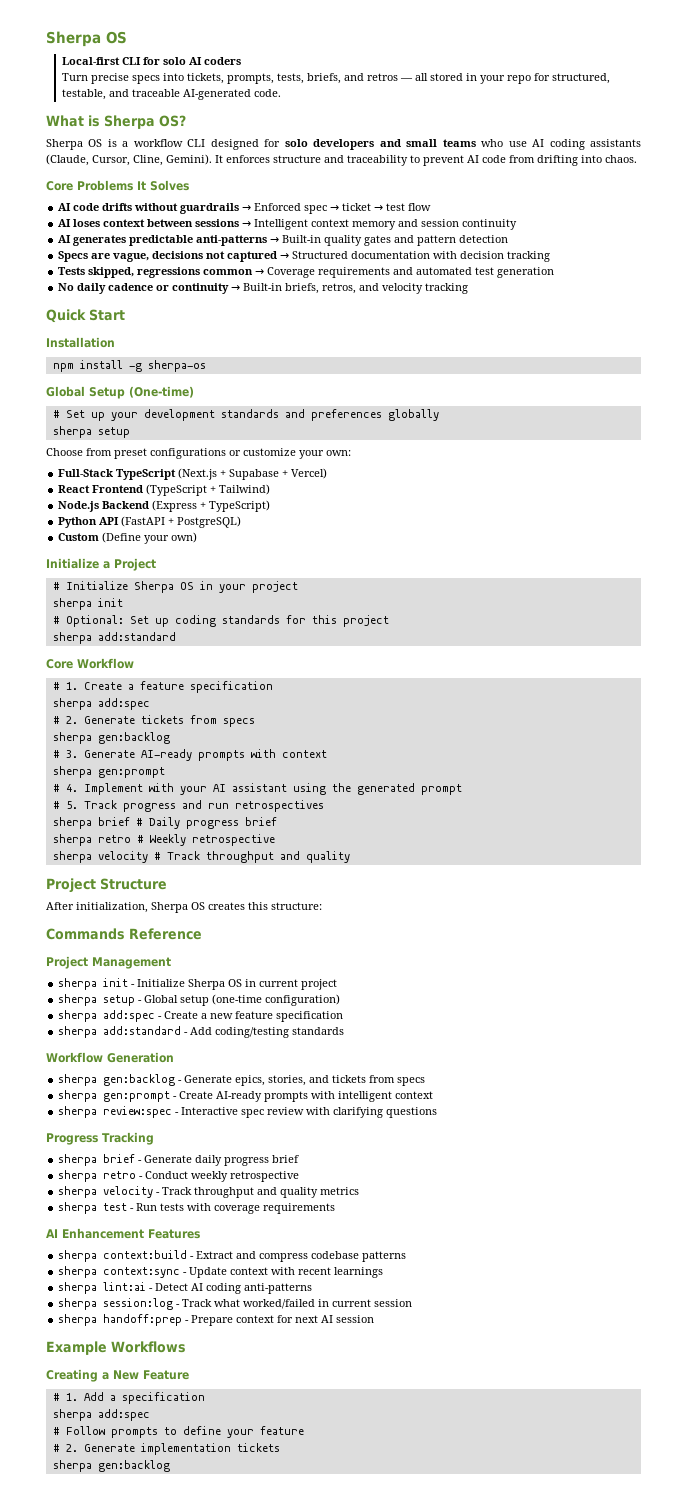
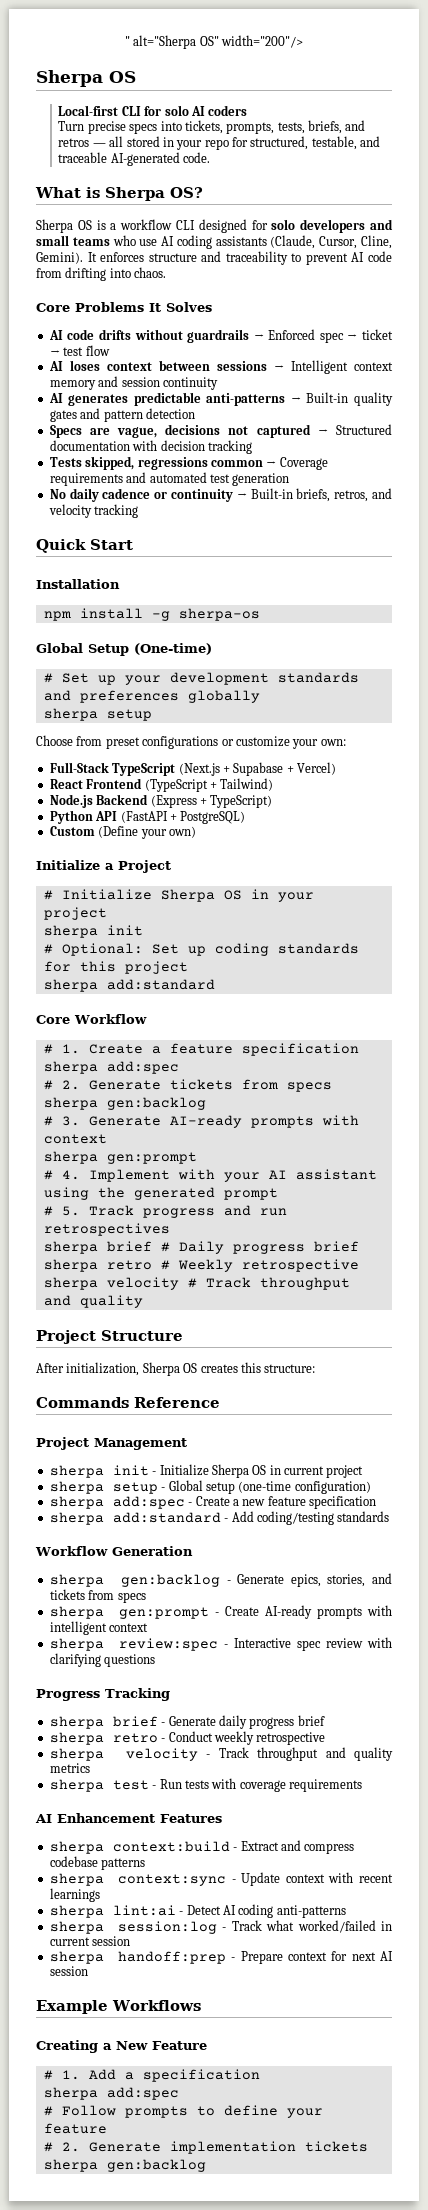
+ " alt="Sherpa OS" width="200"/>

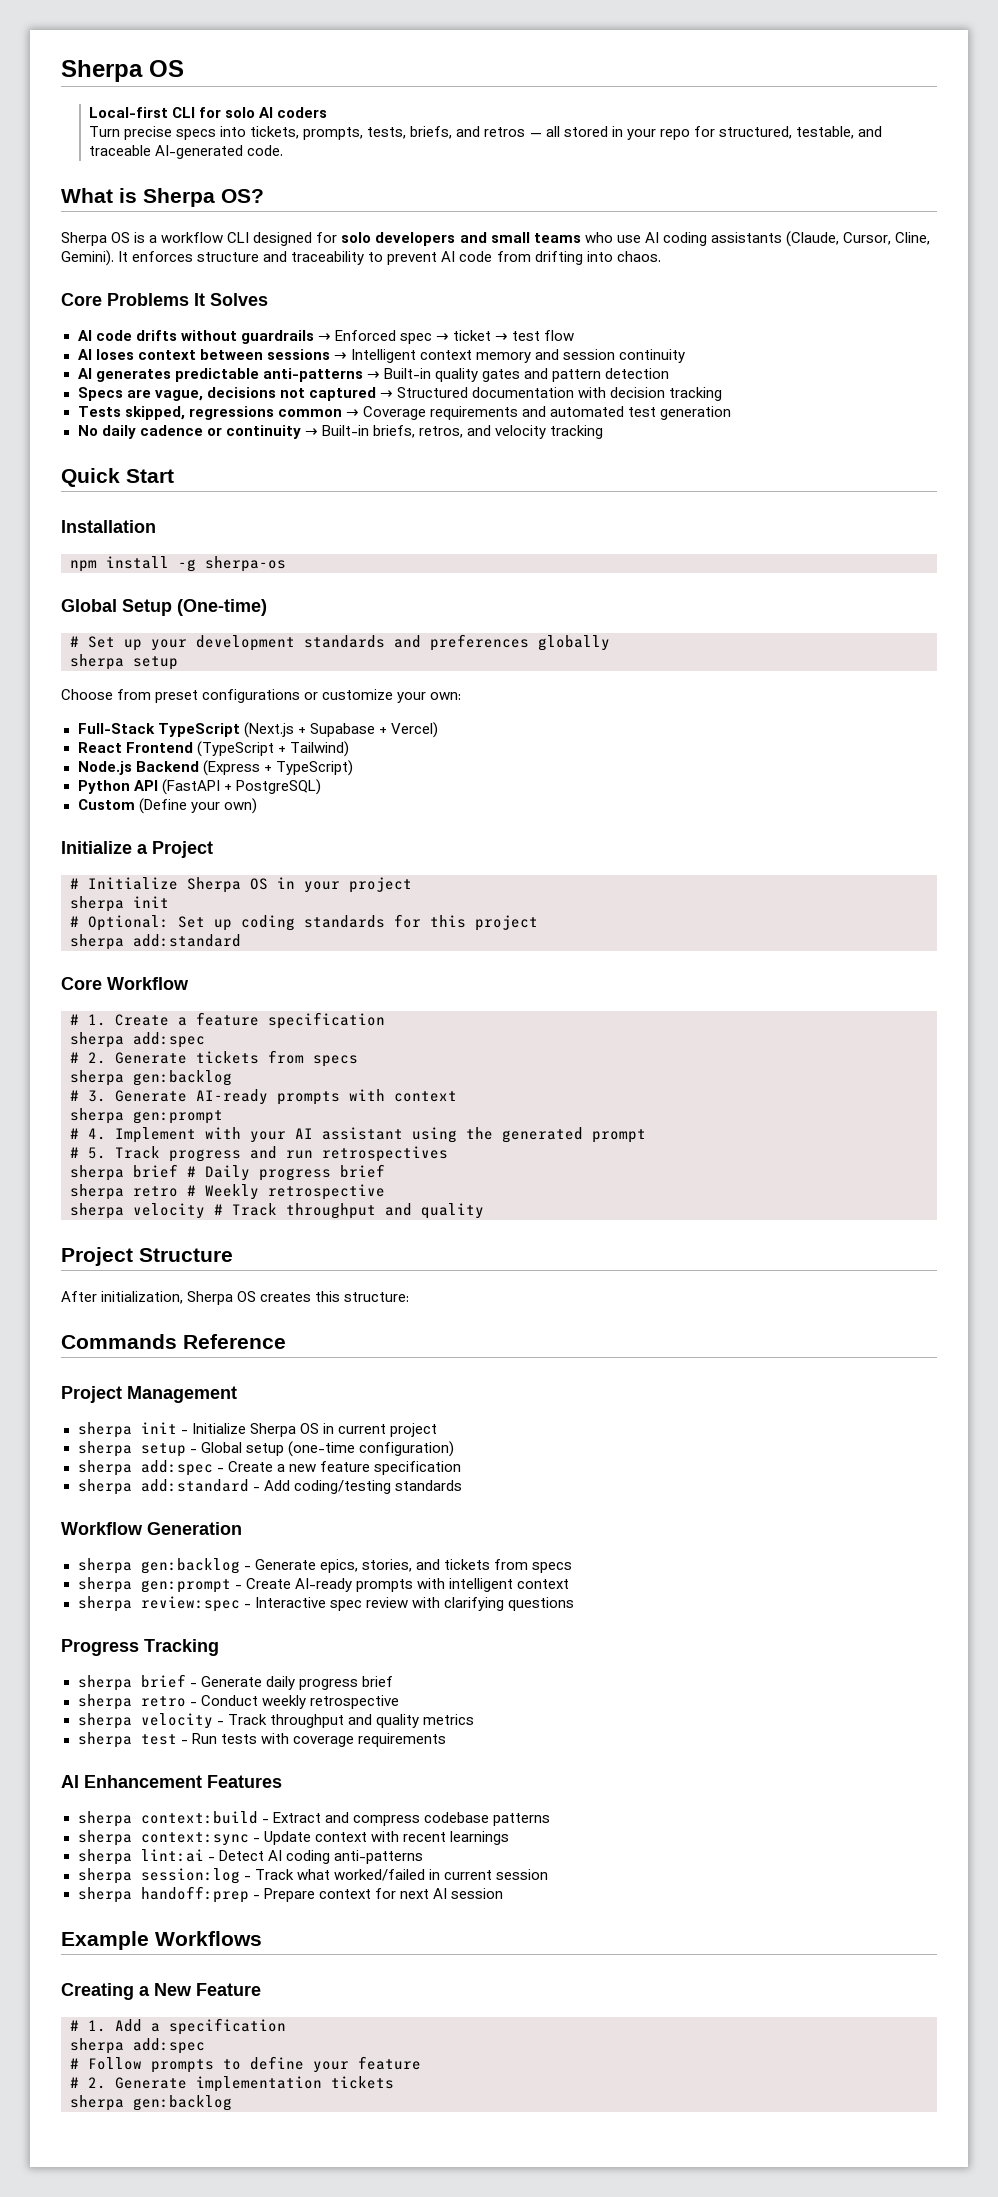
- " alt="Sherpa OS" width="200"/>

